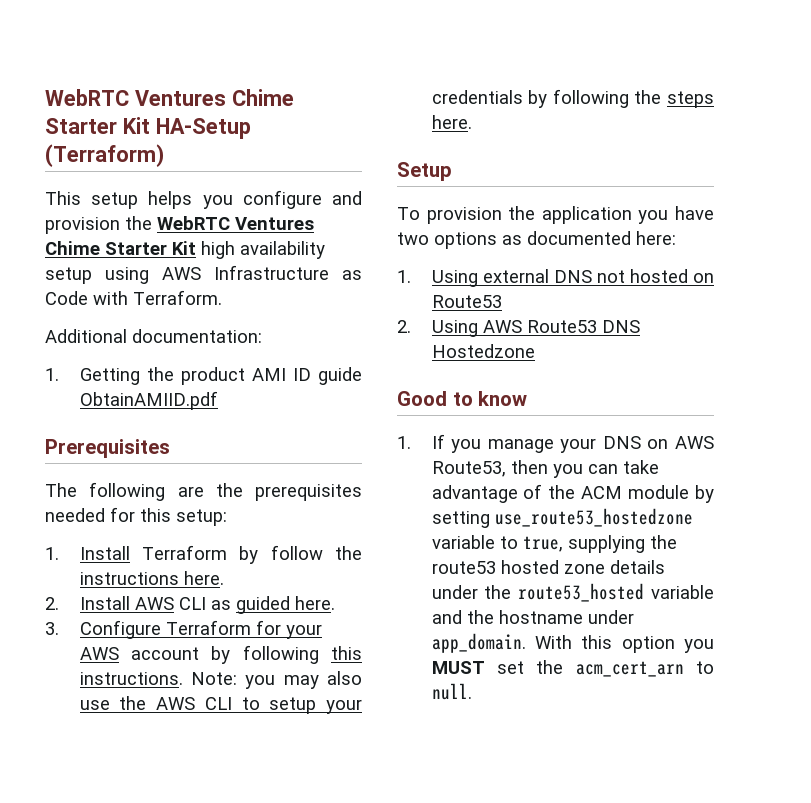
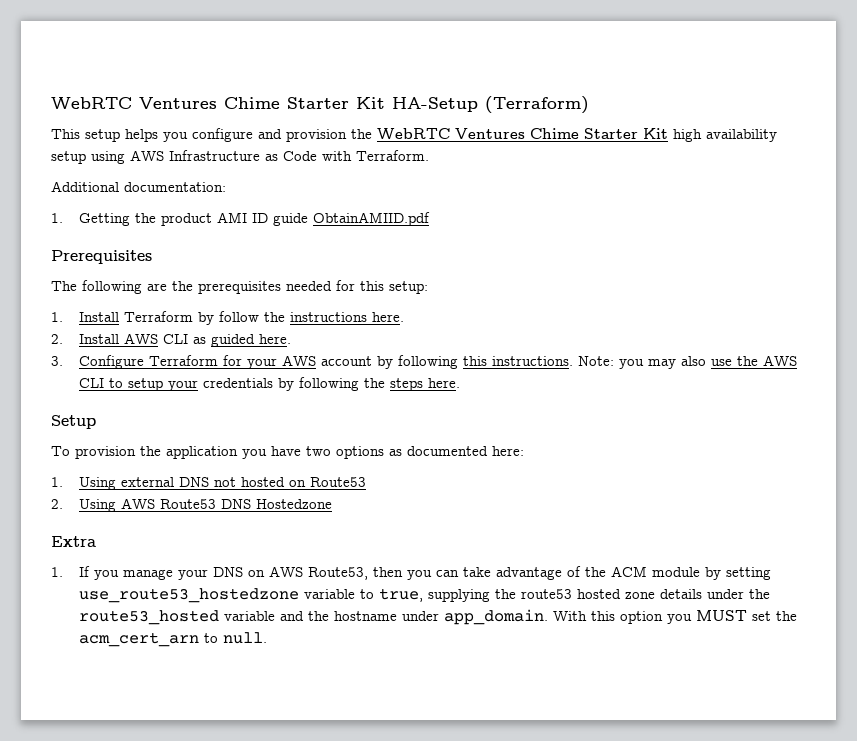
- Good to know
+ Extra

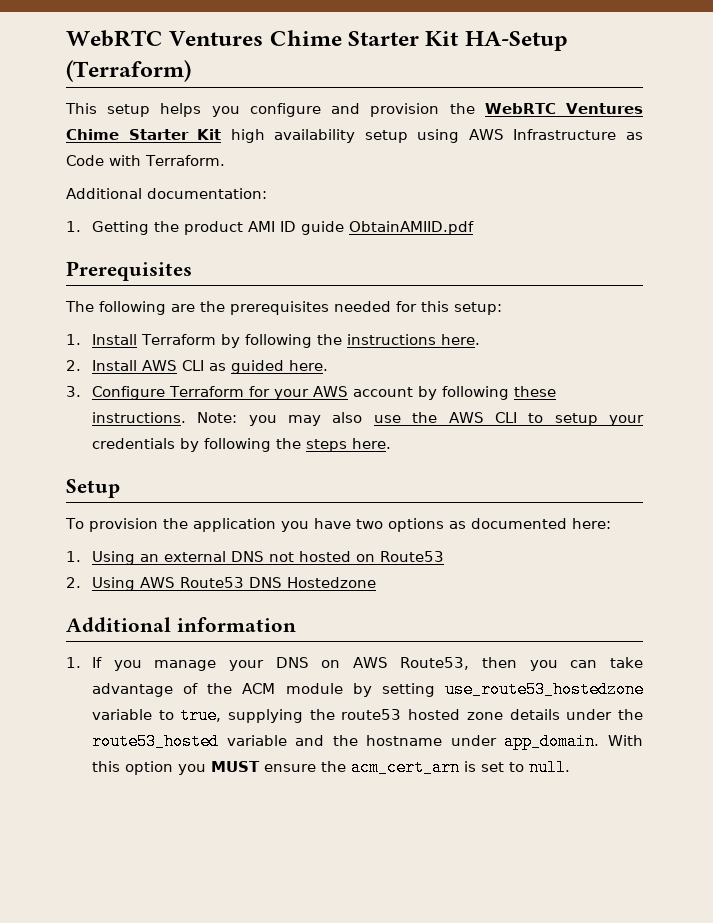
- 1. Install Terraform by follow the instructions here.
+ 1. Install Terraform by following the instructions here.
- 3. Configure Terraform for your AWS account by following this instructions.
+ 3. Configure Terraform for your AWS account by following these instructions.
- 1. Using external DNS not hosted on Route53
+ 1. Using an external DNS not hosted on Route53
- Extra
+ Additional information
- With this option you MUST set the acm_cert_arn to null.
+ With this option you MUST ensure the acm_cert_arn is set to null.

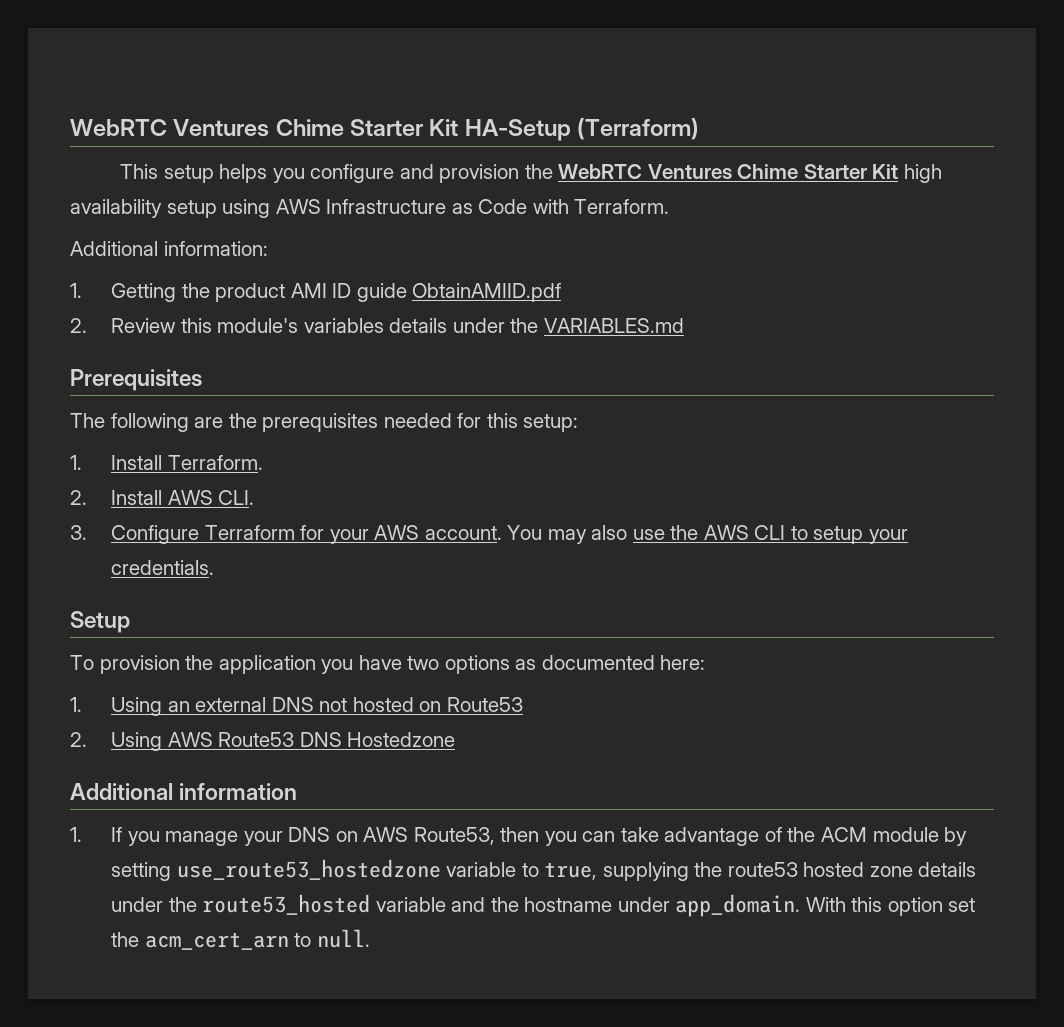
- Additional documentation:
+ Additional information:
+ 2. Review this module's variables details under the VARIABLES.md
- 1. Install Terraform by following the instructions here.
+ 1. Install Terraform.
- 2. Install AWS CLI as guided here.
+ 2. Install AWS CLI.
- 3. Configure Terraform for your AWS account by following these instructions. Note: you may also use the AWS CLI to setup your credentials by following the steps here.
+ 3. Configure Terraform for your AWS account. You may also use the AWS CLI to setup your credentials.
- With this option you MUST ensure the acm_cert_arn is set to null.
+ With this option set the acm_cert_arn to null.

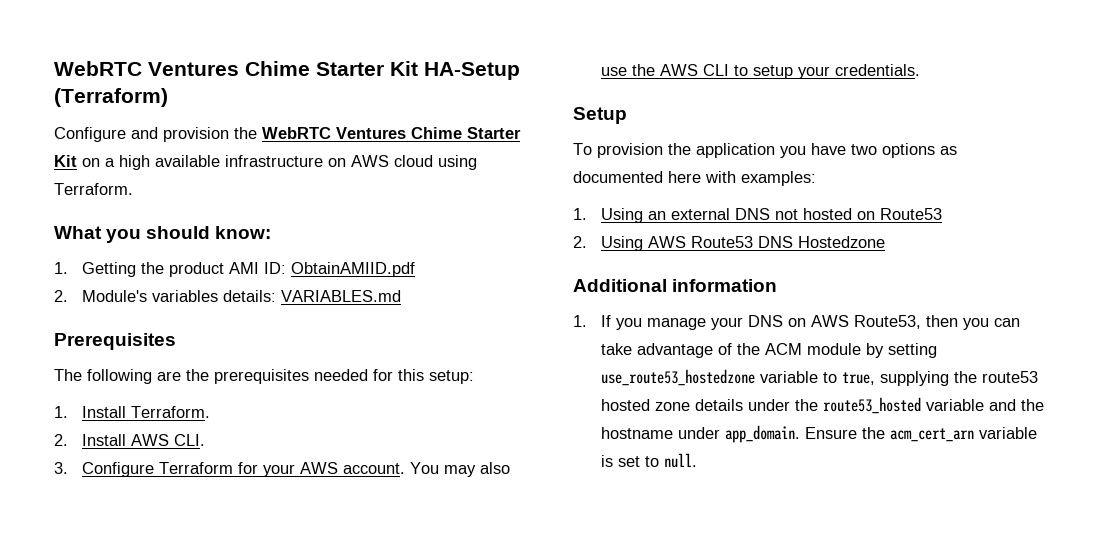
- This setup helps you configure and provision the WebRTC Ventures Chime Starter Kit high availability setup using AWS Infrastructure as Code with Terraform.
- Additional information:
+ Configure and provision the WebRTC Ventures Chime Starter Kit on a high available infrastructure on AWS cloud using Terraform.
+ What you should know:
- 1. Getting the product AMI ID guide ObtainAMIID.pdf
+ 1. Getting the product AMI ID: ObtainAMIID.pdf
- 2. Review this module's variables details under the VARIABLES.md
+ 2. Module's variables details: VARIABLES.md
- To provision the application you have two options as documented here:
+ To provision the application you have two options as documented here with examples:
- With this option set the acm_cert_arn to null.
+ Ensure the acm_cert_arn variable is set to null.

